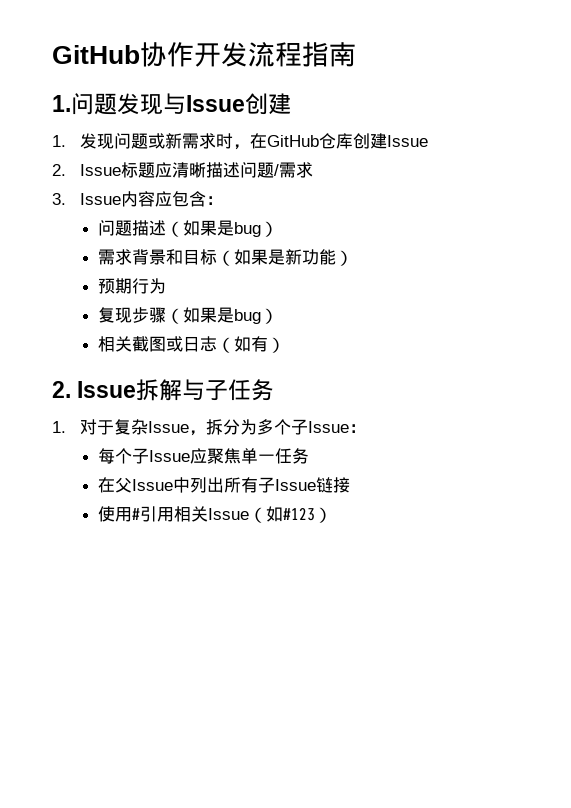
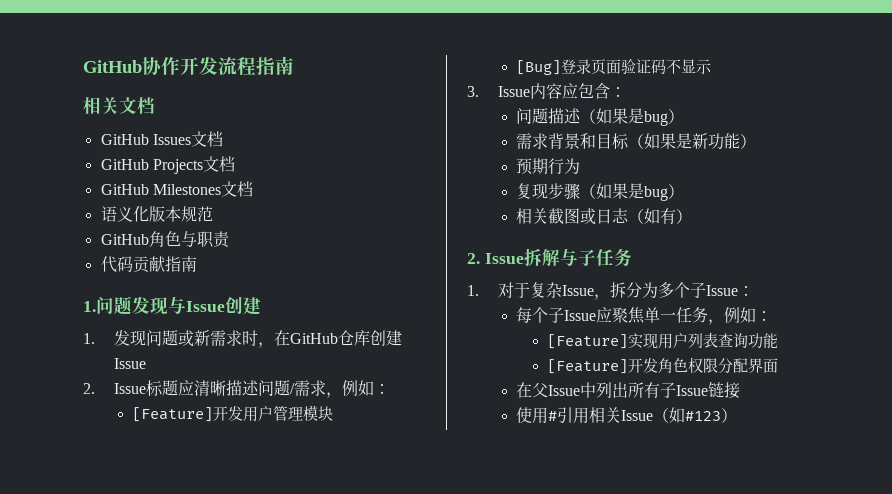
+ 相关文档
+ GitHub Issues文档
+ GitHub Projects文档
+ GitHub Milestones文档
+ 语义化版本规范
+ GitHub角色与职责
+ 代码贡献指南
- 2. Issue标题应清晰描述问题/需求
+ 2. Issue标题应清晰描述问题/需求，例如：
+ [Feature]开发用户管理模块
+ [Bug]登录页面验证码不显示
- 每个子Issue应聚焦单一任务
+ 每个子Issue应聚焦单一任务，例如：
+ [Feature]实现用户列表查询功能
+ [Feature]开发角色权限分配界面

